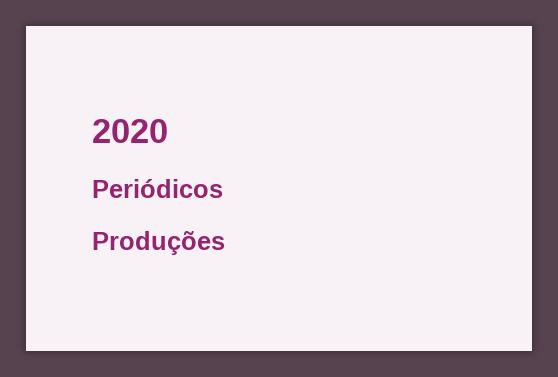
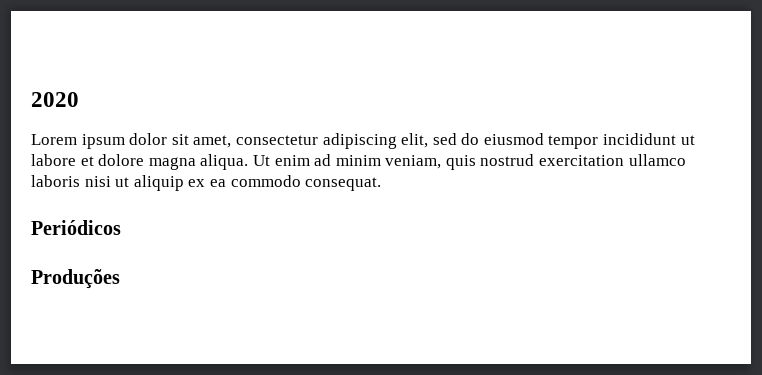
+ Lorem ipsum dolor sit amet, consectetur adipiscing elit, sed do eiusmod tempor incididunt ut labore et dolore magna aliqua. Ut enim ad minim veniam, quis nostrud exercitation ullamco laboris nisi ut aliquip ex ea commodo consequat.

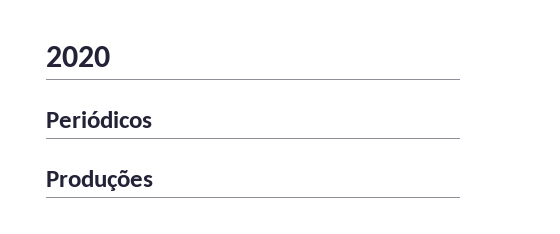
- Lorem ipsum dolor sit amet, consectetur adipiscing elit, sed do eiusmod tempor incididunt ut labore et dolore magna aliqua. Ut enim ad minim veniam, quis nostrud exercitation ullamco laboris nisi ut aliquip ex ea commodo consequat.

